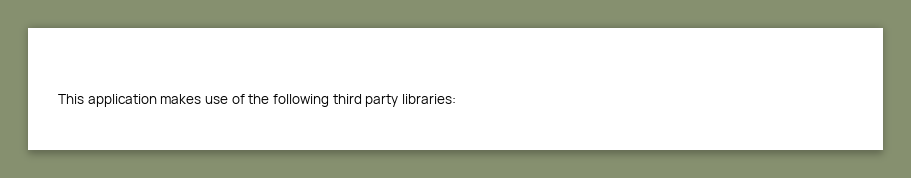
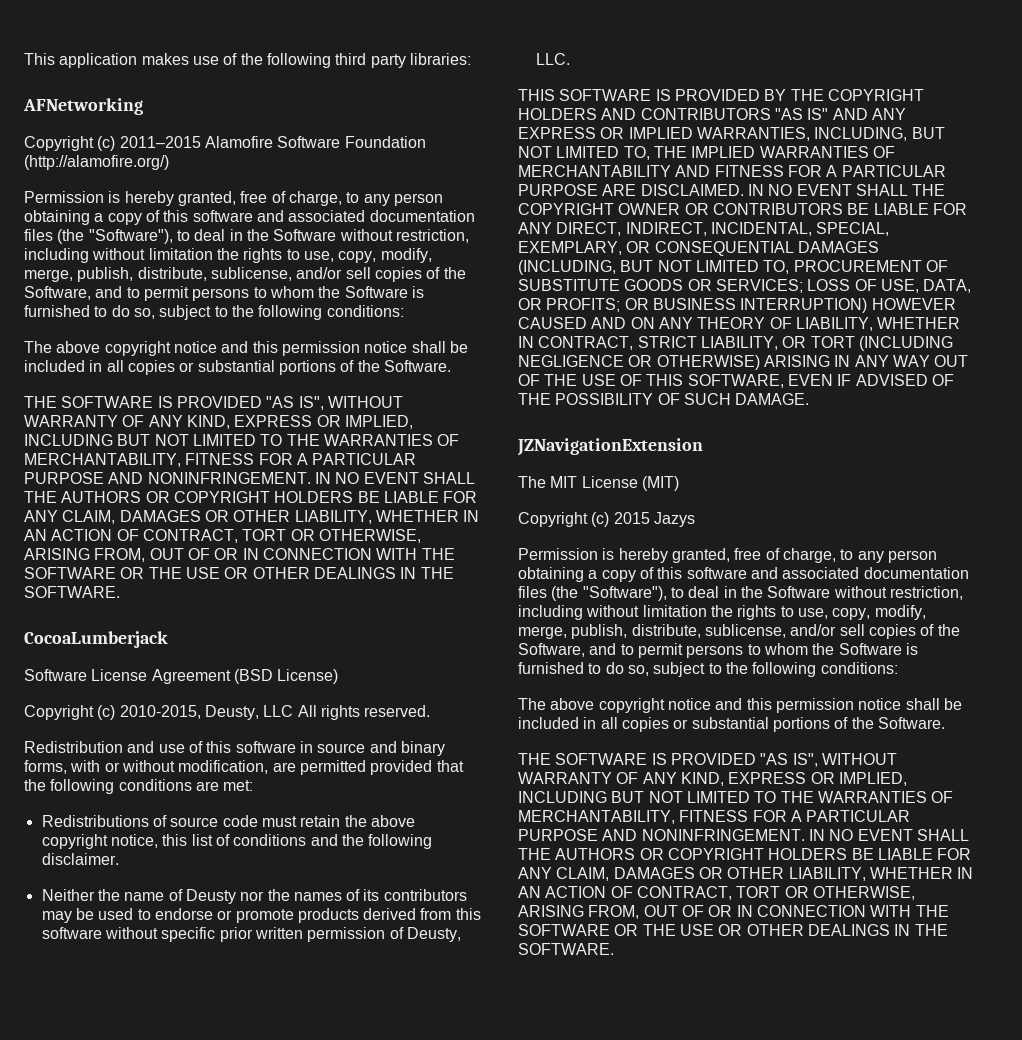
+ AFNetworking
+ Copyright (c) 2011–2015 Alamofire Software Foundation (http://alamofire.org/)
+ Permission is hereby granted, free of charge, to any person obtaining a copy of this software and associated documentation files (the "Software"), to deal in the Software without restriction, including without limitation the rights to use, copy, modify, merge, publish, distribute, sublicense, and/or sell copies of the Software, and to permit persons to whom the Software is furnished to do so, subject to the following conditions:
+ The above copyright notice and this permission notice shall be included in all copies or substantial portions of the Software.
+ THE SOFTWARE IS PROVIDED "AS IS", WITHOUT WARRANTY OF ANY KIND, EXPRESS OR IMPLIED, INCLUDING BUT NOT LIMITED TO THE WARRANTIES OF MERCHANTABILITY, FITNESS FOR A PARTICULAR PURPOSE AND NONINFRINGEMENT. IN NO EVENT SHALL THE AUTHORS OR COPYRIGHT HOLDERS BE LIABLE FOR ANY CLAIM, DAMAGES OR OTHER LIABILITY, WHETHER IN AN ACTION OF CONTRACT, TORT OR OTHERWISE, ARISING FROM, OUT OF OR IN CONNECTION WITH THE SOFTWARE OR THE USE OR OTHER DEALINGS IN THE SOFTWARE.
+ CocoaLumberjack
+ Software License Agreement (BSD License)
+ Copyright (c) 2010-2015, Deusty, LLC All rights reserved.
+ Redistribution and use of this software in source and binary forms, with or without modification, are permitted provided that the following conditions are met:
+ Redistributions of source code must retain the above copyright notice, this list of conditions and the following disclaimer.
+ Neither the name of Deusty nor the names of its contributors may be used to endorse or promote products derived from this software without specific prior written permission of Deusty, LLC.
+ THIS SOFTWARE IS PROVIDED BY THE COPYRIGHT HOLDERS AND CONTRIBUTORS "AS IS" AND ANY EXPRESS OR IMPLIED WARRANTIES, INCLUDING, BUT NOT LIMITED TO, THE IMPLIED WARRANTIES OF MERCHANTABILITY AND FITNESS FOR A PARTICULAR PURPOSE ARE DISCLAIMED. IN NO EVENT SHALL THE COPYRIGHT OWNER OR CONTRIBUTORS BE LIABLE FOR ANY DIRECT, INDIRECT, INCIDENTAL, SPECIAL, EXEMPLARY, OR CONSEQUENTIAL DAMAGES (INCLUDING, BUT NOT LIMITED TO, PROCUREMENT OF SUBSTITUTE GOODS OR SERVICES; LOSS OF USE, DATA, OR PROFITS; OR BUSINESS INTERRUPTION) HOWEVER CAUSED AND ON ANY THEORY OF LIABILITY, WHETHER IN CONTRACT, STRICT LIABILITY, OR TORT (INCLUDING NEGLIGENCE OR OTHERWISE) ARISING IN ANY WAY OUT OF THE USE OF THIS SOFTWARE, EVEN IF ADVISED OF THE POSSIBILITY OF SUCH DAMAGE.
+ JZNavigationExtension
+ The MIT License (MIT)
+ Copyright (c) 2015 Jazys
+ Permission is hereby granted, free of charge, to any person obtaining a copy of this software and associated documentation files (the "Software"), to deal in the Software without restriction, including without limitation the rights to use, copy, modify, merge, publish, distribute, sublicense, and/or sell copies of the Software, and to permit persons to whom the Software is furnished to do so, subject to the following conditions:
+ The above copyright notice and this permission notice shall be included in all copies or substantial portions of the Software.
+ THE SOFTWARE IS PROVIDED "AS IS", WITHOUT WARRANTY OF ANY KIND, EXPRESS OR IMPLIED, INCLUDING BUT NOT LIMITED TO THE WARRANTIES OF MERCHANTABILITY, FITNESS FOR A PARTICULAR PURPOSE AND NONINFRINGEMENT. IN NO EVENT SHALL THE AUTHORS OR COPYRIGHT HOLDERS BE LIABLE FOR ANY CLAIM, DAMAGES OR OTHER LIABILITY, WHETHER IN AN ACTION OF CONTRACT, TORT OR OTHERWISE, ARISING FROM, OUT OF OR IN CONNECTION WITH THE SOFTWARE OR THE USE OR OTHER DEALINGS IN THE SOFTWARE.

